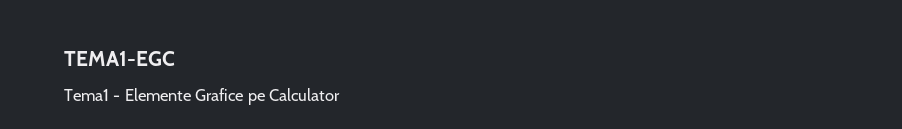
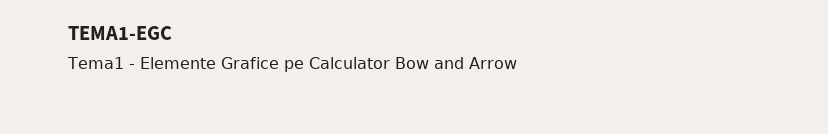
- Tema1 - Elemente Grafice pe Calculator
+ Tema1 - Elemente Grafice pe Calculator Bow and Arrow

